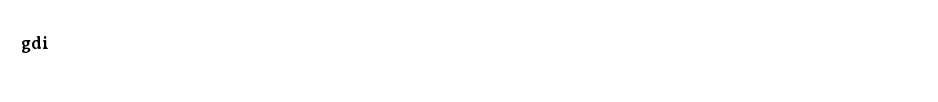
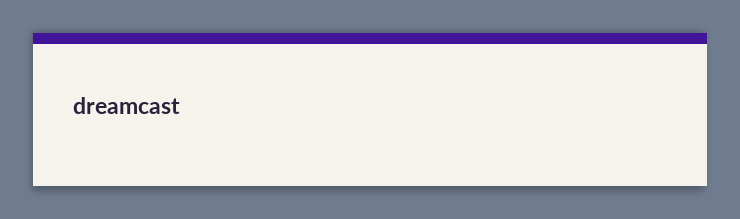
- gdi
+ dreamcast

